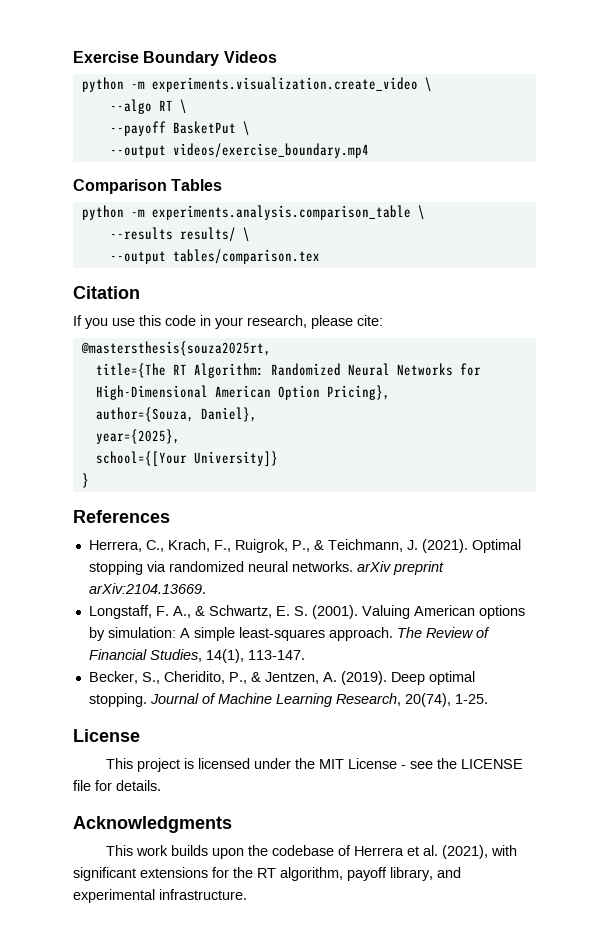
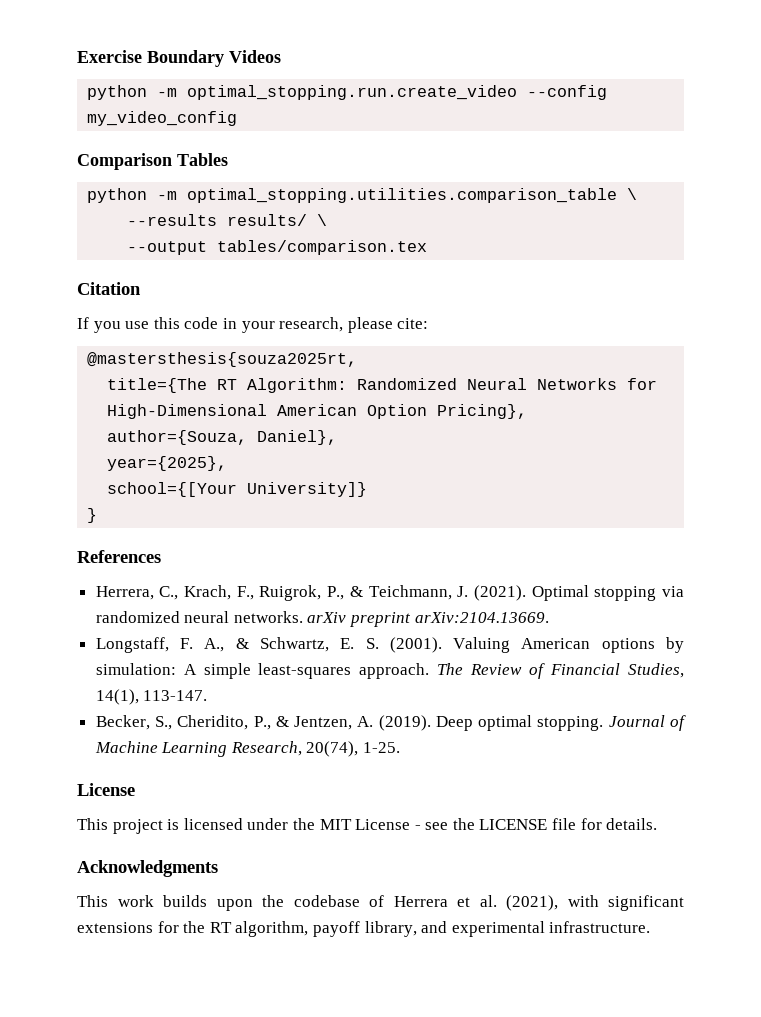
- python -m experiments.visualization.create_video \
- --algo RT \
- --payoff BasketPut \
- --output videos/exercise_boundary.mp4
+ python -m optimal_stopping.run.create_video --config my_video_config
- python -m experiments.analysis.comparison_table \
+ python -m optimal_stopping.utilities.comparison_table \

